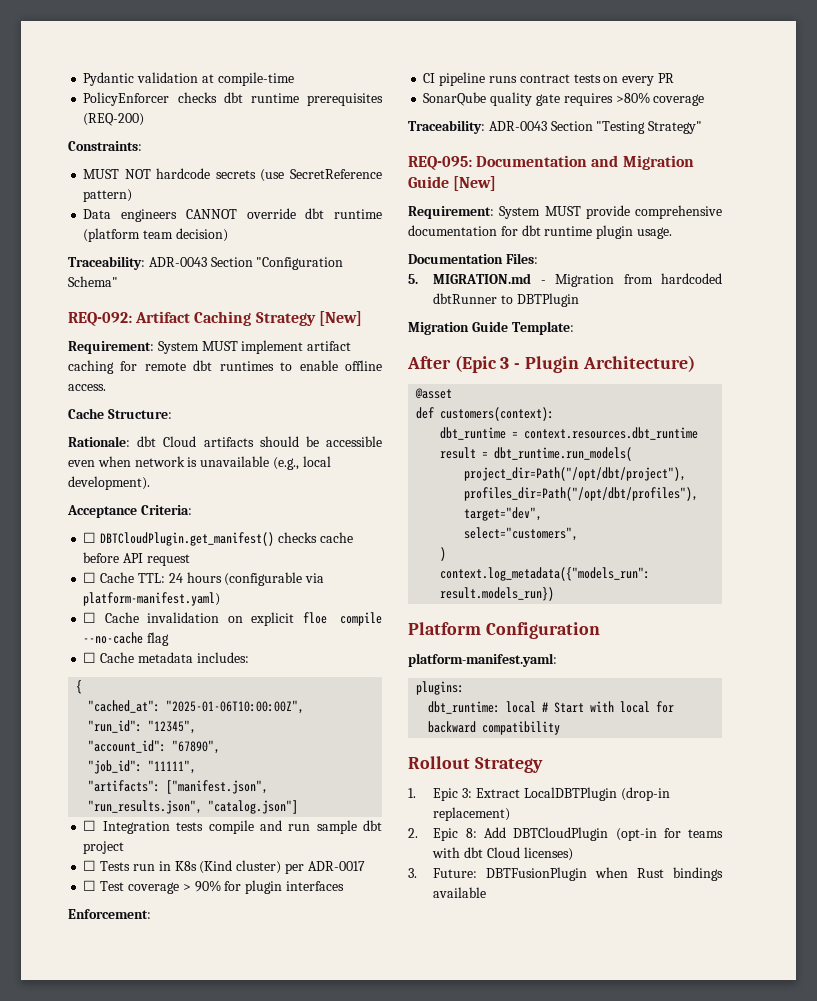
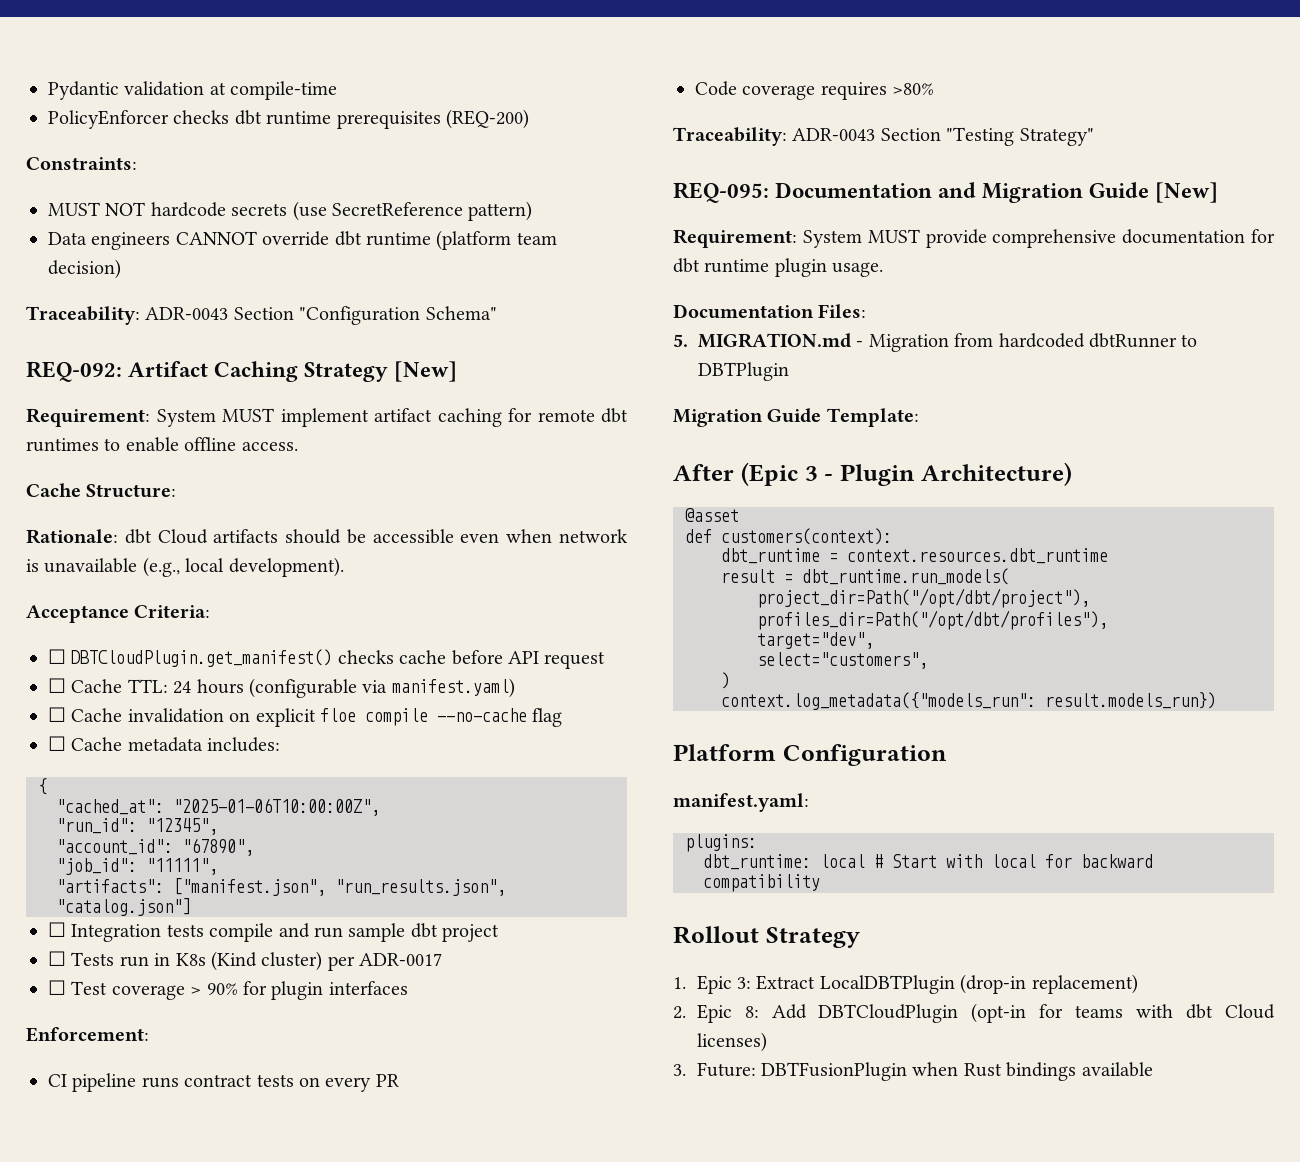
- ☐ Cache TTL: 24 hours (configurable via platform-manifest.yaml)
+ ☐ Cache TTL: 24 hours (configurable via manifest.yaml)
- SonarQube quality gate requires >80% coverage
+ Code coverage requires >80%
- platform-manifest.yaml:
+ manifest.yaml:

